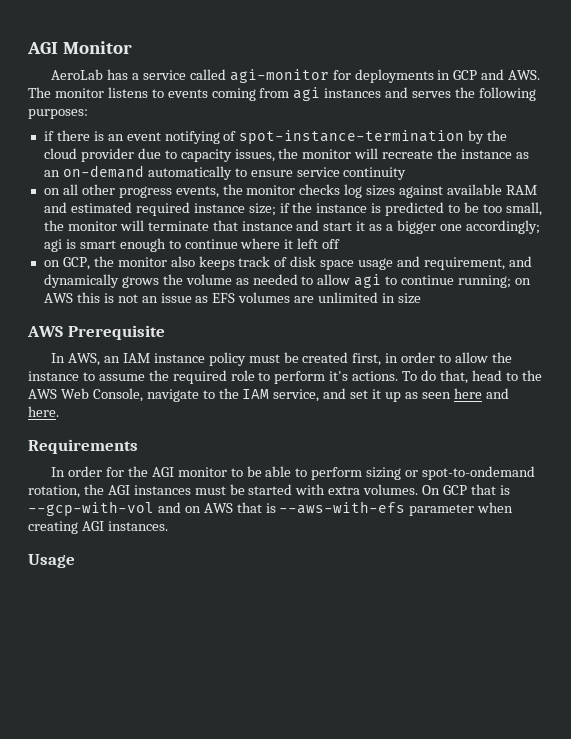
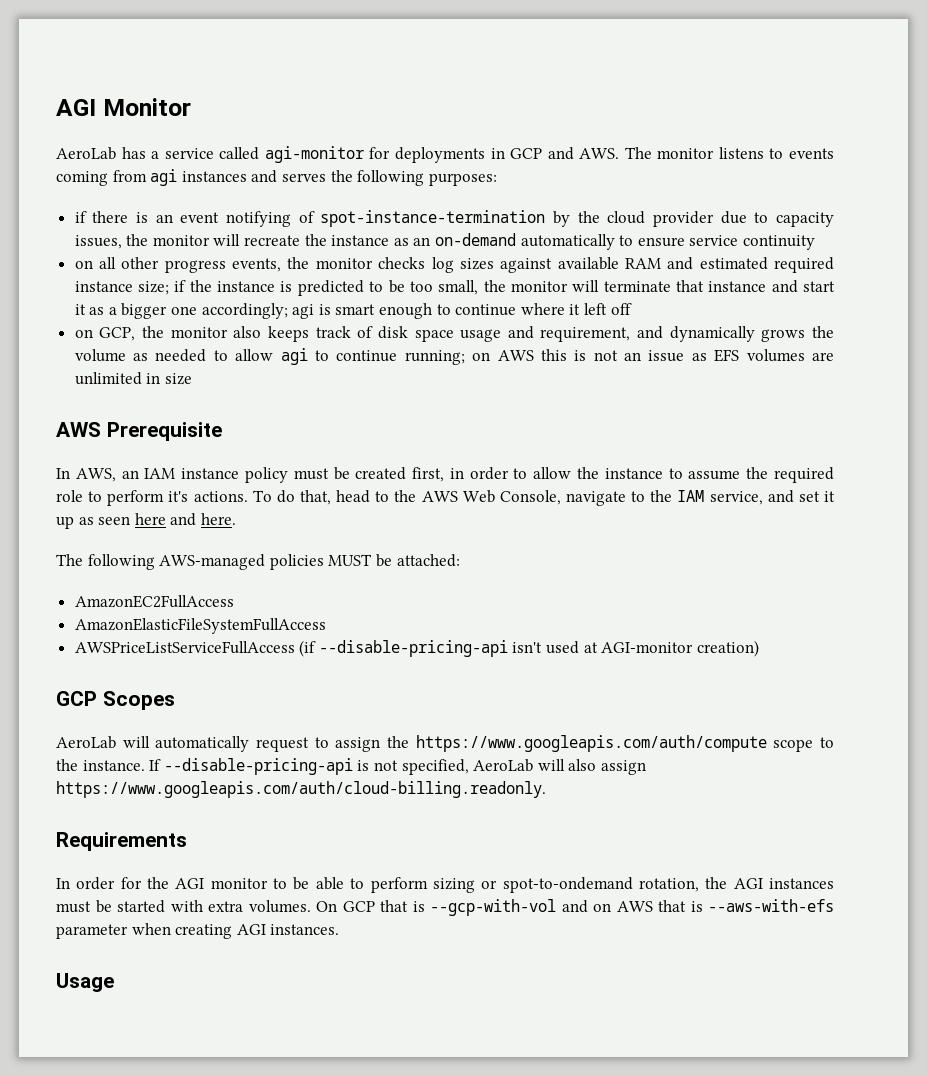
+ The following AWS-managed policies MUST be attached:
+ AmazonEC2FullAccess
+ AmazonElasticFileSystemFullAccess
+ AWSPriceListServiceFullAccess (if --disable-pricing-api isn't used at AGI-monitor creation)
+ GCP Scopes
+ AeroLab will automatically request to assign the https://www.googleapis.com/auth/compute scope to the instance. If --disable-pricing-api is not specified, AeroLab will also assign https://www.googleapis.com/auth/cloud-billing.readonly.

